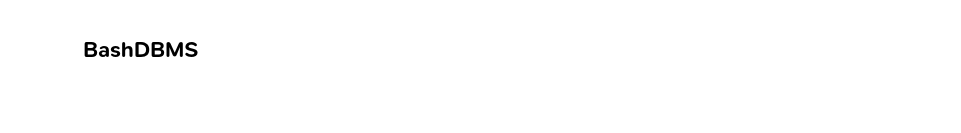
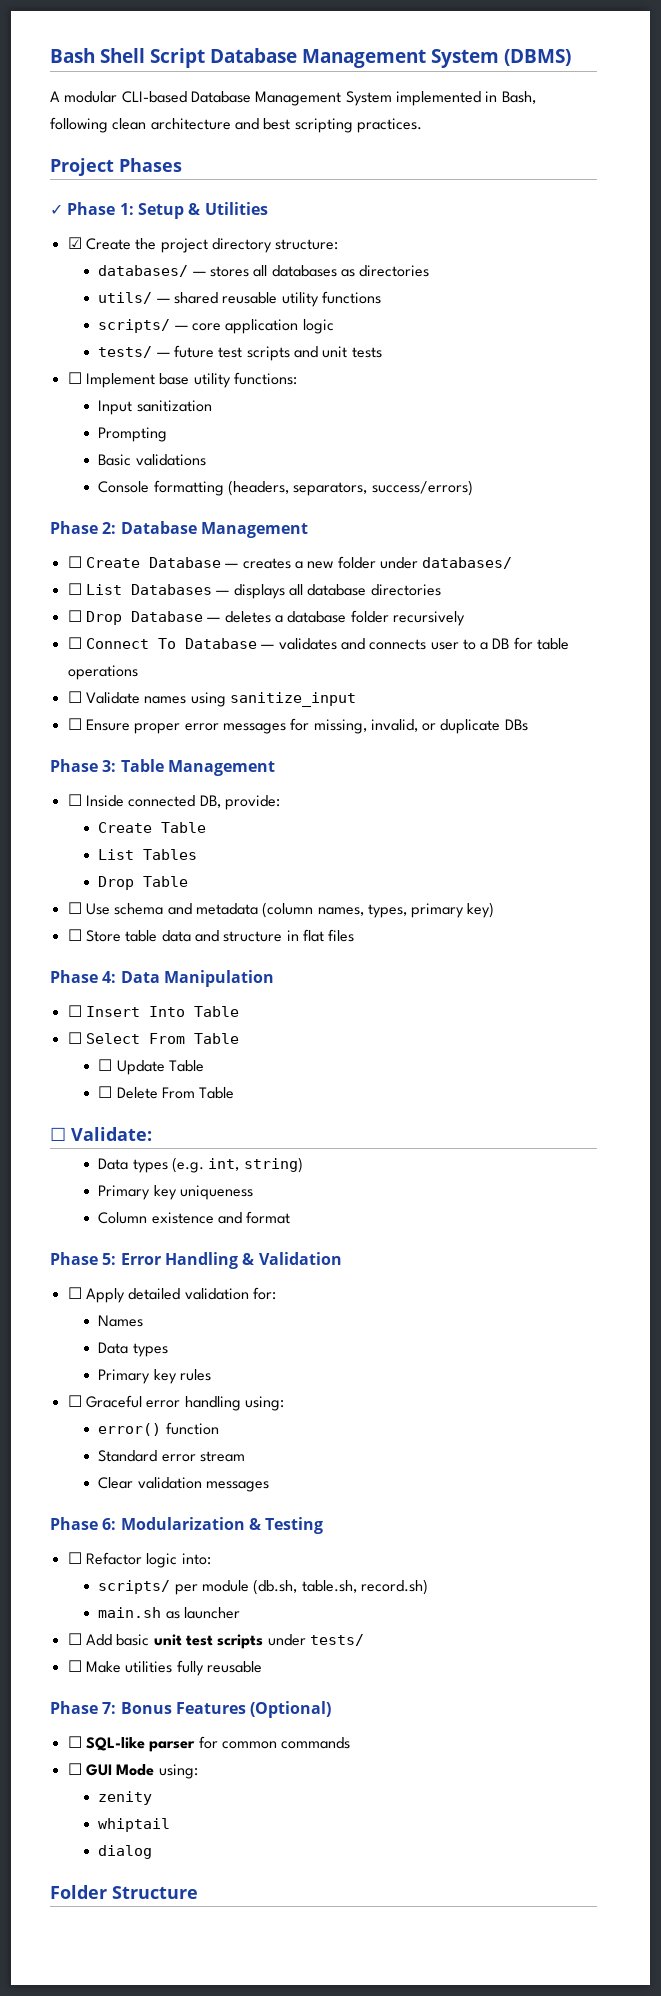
- BashDBMS
+ Bash Shell Script Database Management System (DBMS)
+ A modular CLI-based Database Management System implemented in Bash, following clean architecture and best scripting practices.
+ Project Phases
+ ✓ Phase 1: Setup & Utilities
+ ☑ Create the project directory structure:
+ databases/ — stores all databases as directories
+ utils/ — shared reusable utility functions
+ scripts/ — core application logic
+ tests/ — future test scripts and unit tests
+ ☐ Implement base utility functions:
+ Input sanitization
+ Prompting
+ Basic validations
+ Console formatting (headers, separators, success/errors)
+ Phase 2: Database Management
+ ☐ Create Database — creates a new folder under databases/
+ ☐ List Databases — displays all database directories
+ ☐ Drop Database — deletes a database folder recursively
+ ☐ Connect To Database — validates and connects user to a DB for table operations
+ ☐ Validate names using sanitize_input
+ ☐ Ensure proper error messages for missing, invalid, or duplicate DBs
+ Phase 3: Table Management
+ ☐ Inside connected DB, provide:
+ Create Table
+ List Tables
+ Drop Table
+ ☐ Use schema and metadata (column names, types, primary key)
+ ☐ Store table data and structure in flat files
+ Phase 4: Data Manipulation
+ ☐ Insert Into Table
+ ☐ Select From Table
+ ☐ Update Table
+ ☐ Delete From Table
+ ☐ Validate:
+ Data types (e.g. int, string)
+ Primary key uniqueness
+ Column existence and format
+ Phase 5: Error Handling & Validation
+ ☐ Apply detailed validation for:
+ Names
+ Data types
+ Primary key rules
+ ☐ Graceful error handling using:
+ error() function
+ Standard error stream
+ Clear validation messages
+ Phase 6: Modularization & Testing
+ ☐ Refactor logic into:
+ scripts/ per module (db.sh, table.sh, record.sh)
+ main.sh as launcher
+ ☐ Add basic unit test scripts under tests/
+ ☐ Make utilities fully reusable
+ Phase 7: Bonus Features (Optional)
+ ☐ SQL-like parser for common commands
+ ☐ GUI Mode using:
+ zenity
+ whiptail
+ dialog
+ Folder Structure

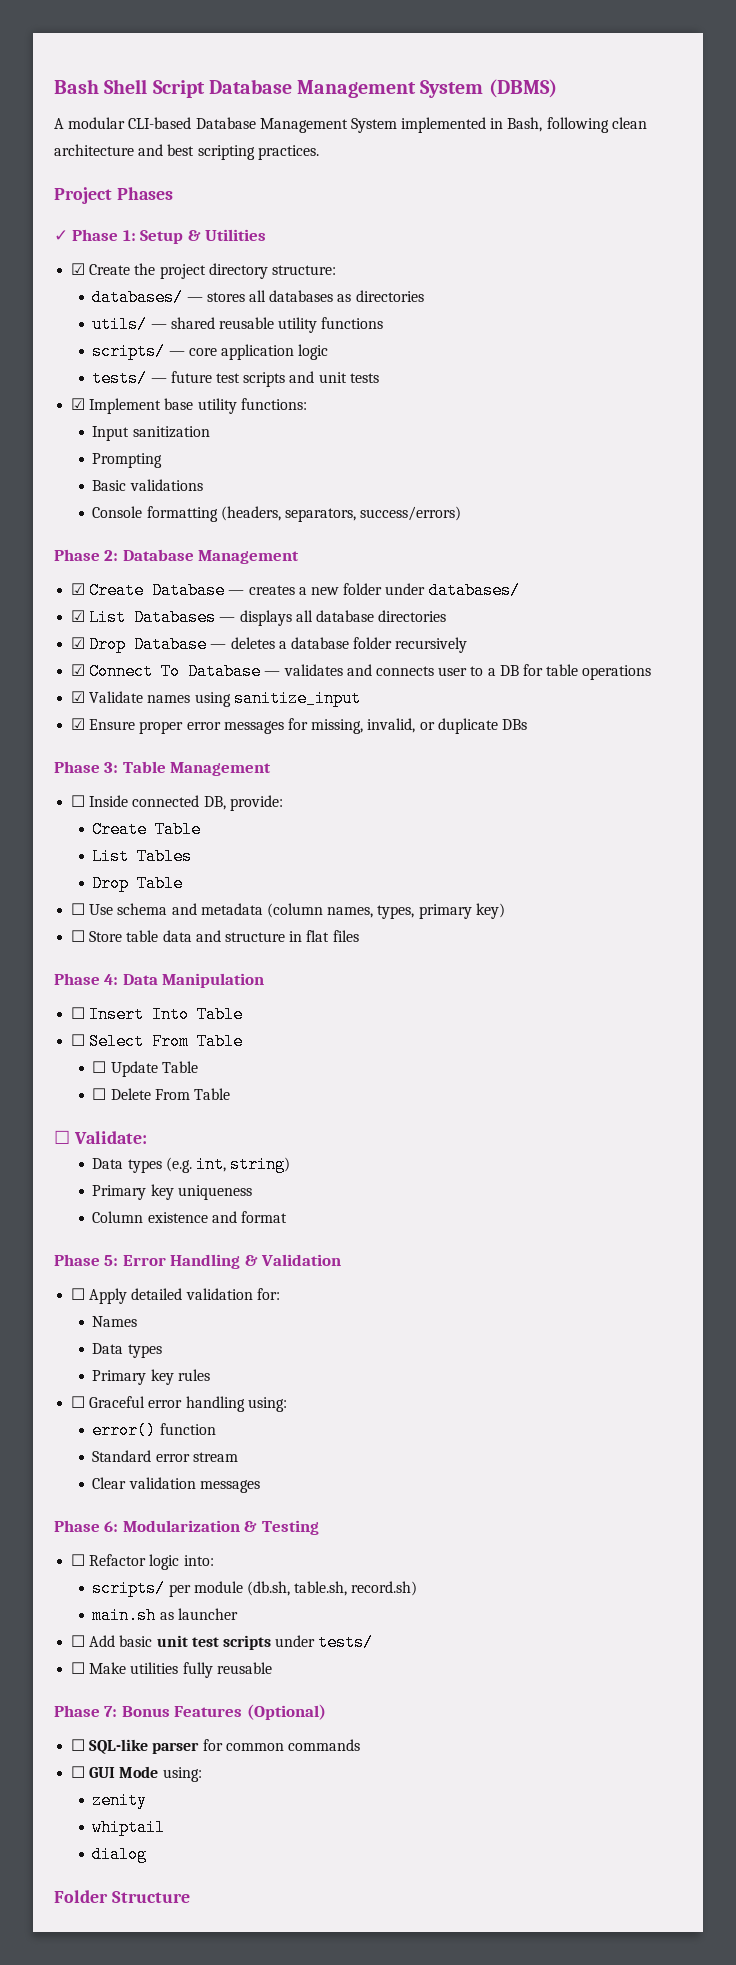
- ☐ Implement base utility functions:
+ ☑ Implement base utility functions:
- ☐ Create Database — creates a new folder under databases/
+ ☑ Create Database — creates a new folder under databases/
- ☐ List Databases — displays all database directories
+ ☑ List Databases — displays all database directories
- ☐ Drop Database — deletes a database folder recursively
+ ☑ Drop Database — deletes a database folder recursively
- ☐ Connect To Database — validates and connects user to a DB for table operations
+ ☑ Connect To Database — validates and connects user to a DB for table operations
- ☐ Validate names using sanitize_input
+ ☑ Validate names using sanitize_input
- ☐ Ensure proper error messages for missing, invalid, or duplicate DBs
+ ☑ Ensure proper error messages for missing, invalid, or duplicate DBs

